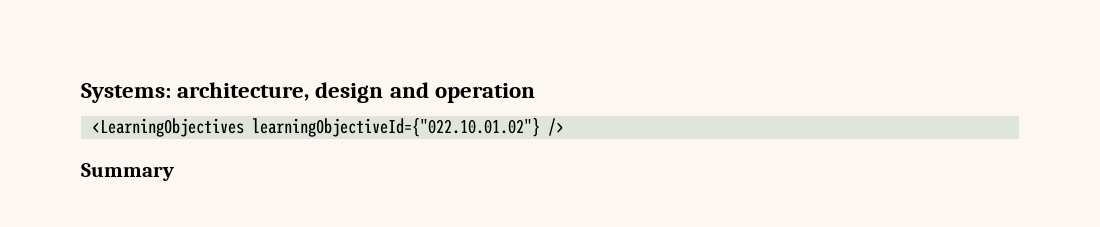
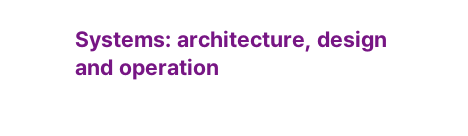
- <LearningObjectives learningObjectiveId={"022.10.01.02"} />
- Summary

